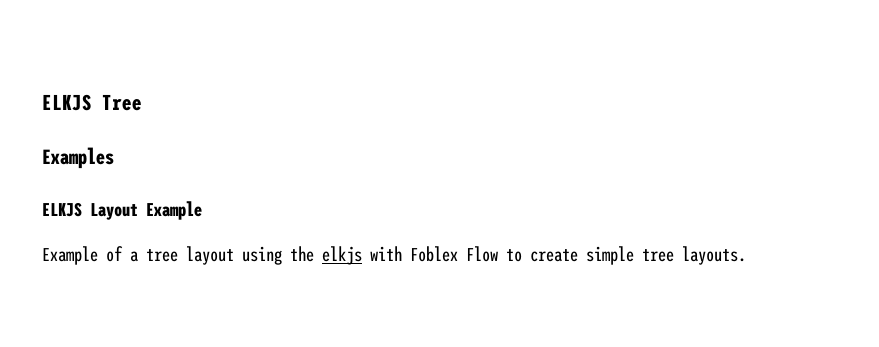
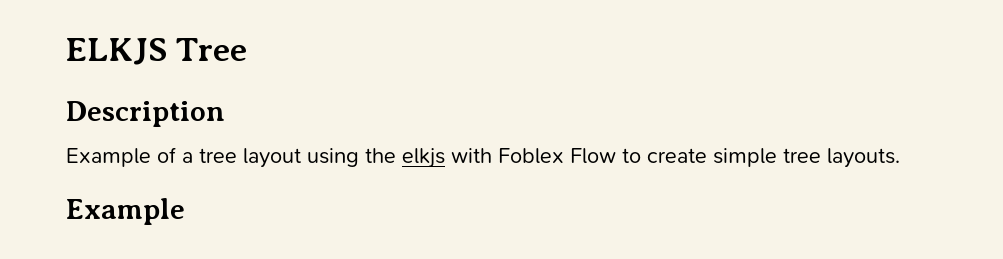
- Examples
- ELKJS Layout Example
+ Description
  Example of a tree layout using the elkjs with Foblex Flow to create simple tree layouts.
+ Example

